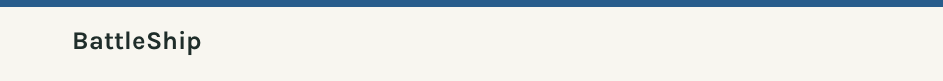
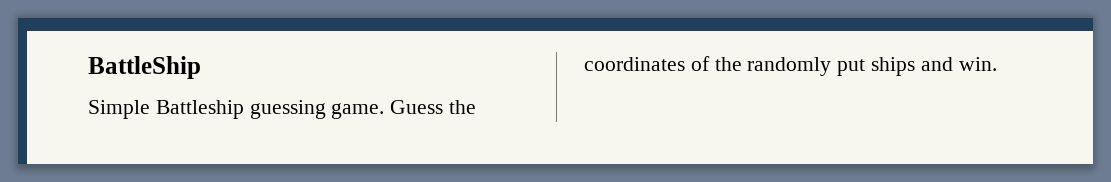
+ Simple Battleship guessing game. Guess the coordinates of the randomly put ships and win.

